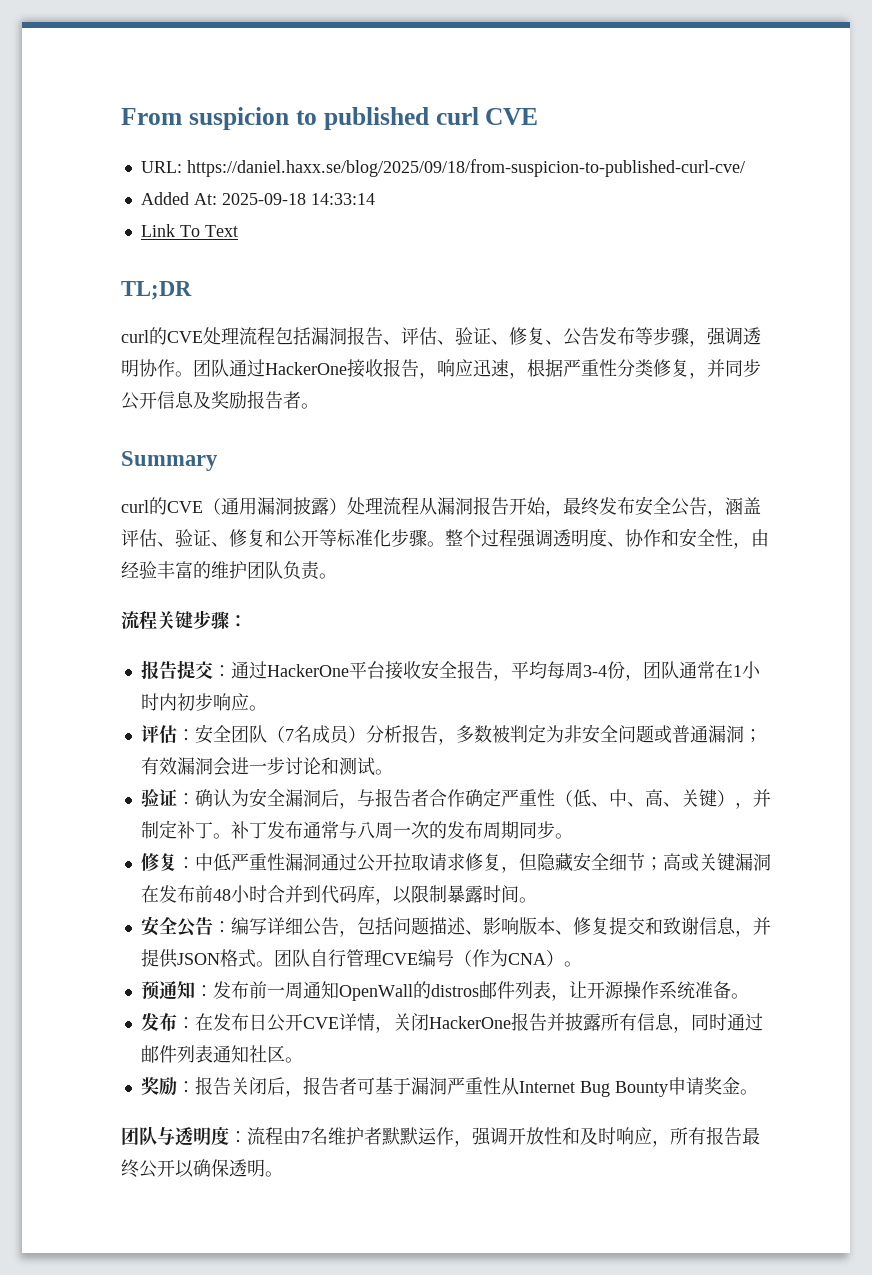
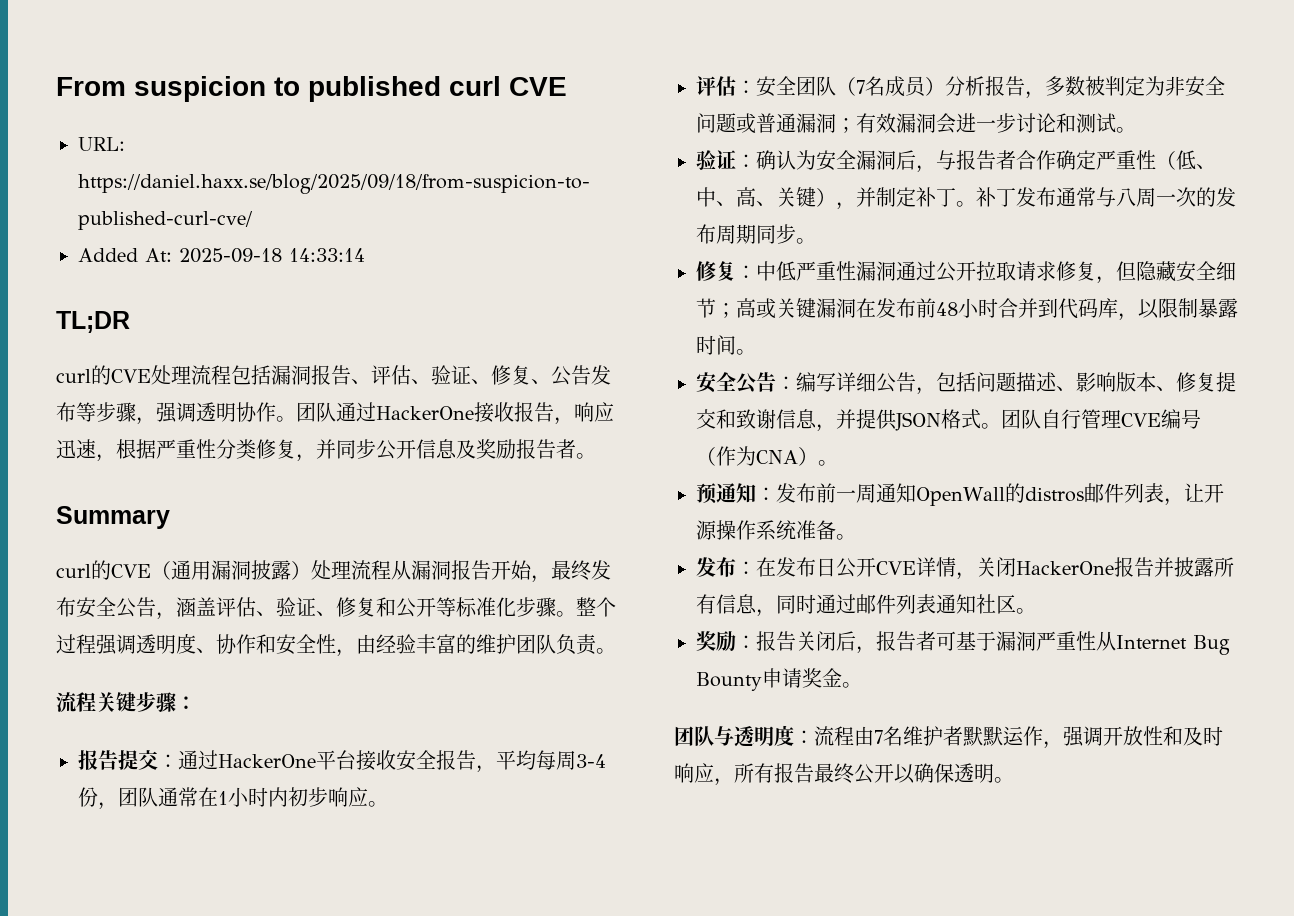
- Link To Text

